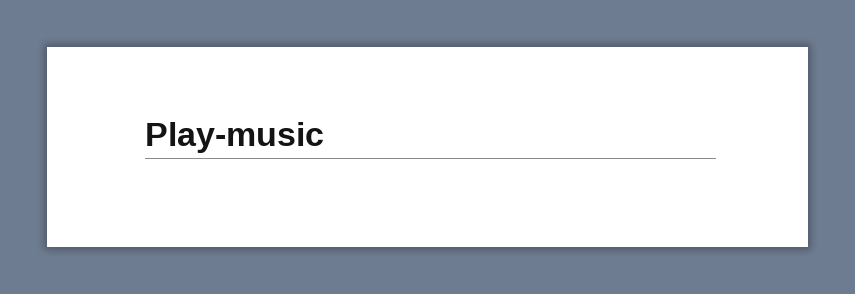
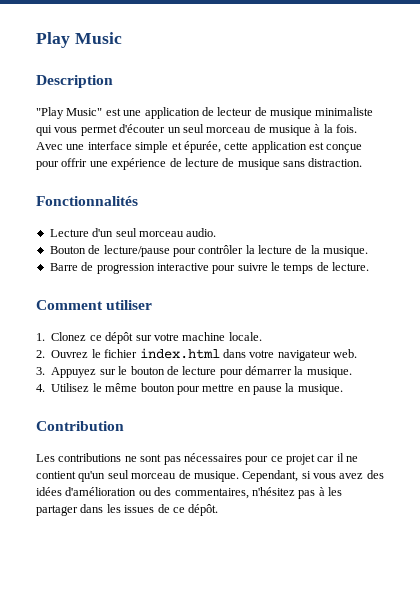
- Play-music
+ Play Music
+ Description
+ "Play Music" est une application de lecteur de musique minimaliste qui vous permet d'écouter un seul morceau de musique à la fois. Avec une interface simple et épurée, cette application est conçue pour offrir une expérience de lecture de musique sans distraction.
+ Fonctionnalités
+ Lecture d'un seul morceau audio.
+ Bouton de lecture/pause pour contrôler la lecture de la musique.
+ Barre de progression interactive pour suivre le temps de lecture.
+ Comment utiliser
+ 1. Clonez ce dépôt sur votre machine locale.
+ 2. Ouvrez le fichier index.html dans votre navigateur web.
+ 3. Appuyez sur le bouton de lecture pour démarrer la musique.
+ 4. Utilisez le même bouton pour mettre en pause la musique.
+ Contribution
+ Les contributions ne sont pas nécessaires pour ce projet car il ne contient qu'un seul morceau de musique. Cependant, si vous avez des idées d'amélioration ou des commentaires, n'hésitez pas à les partager dans les issues de ce dépôt.

